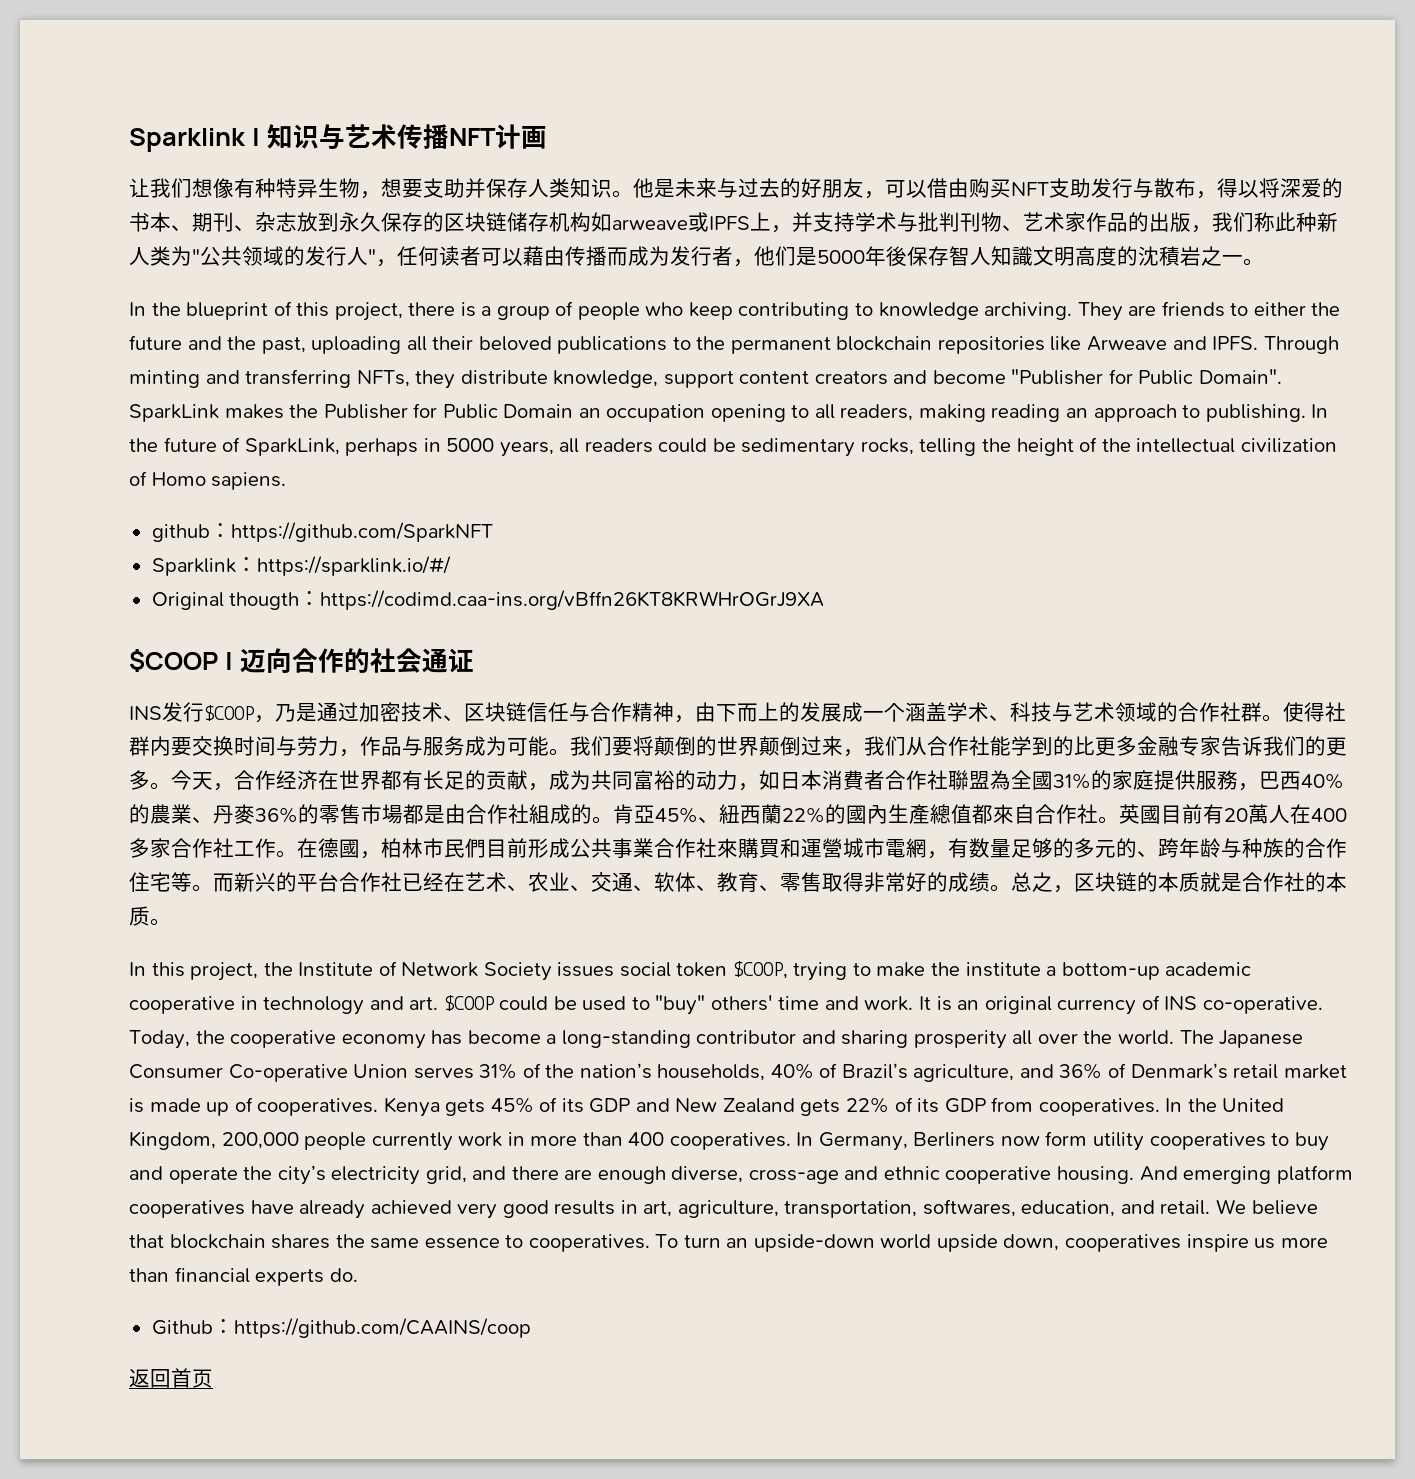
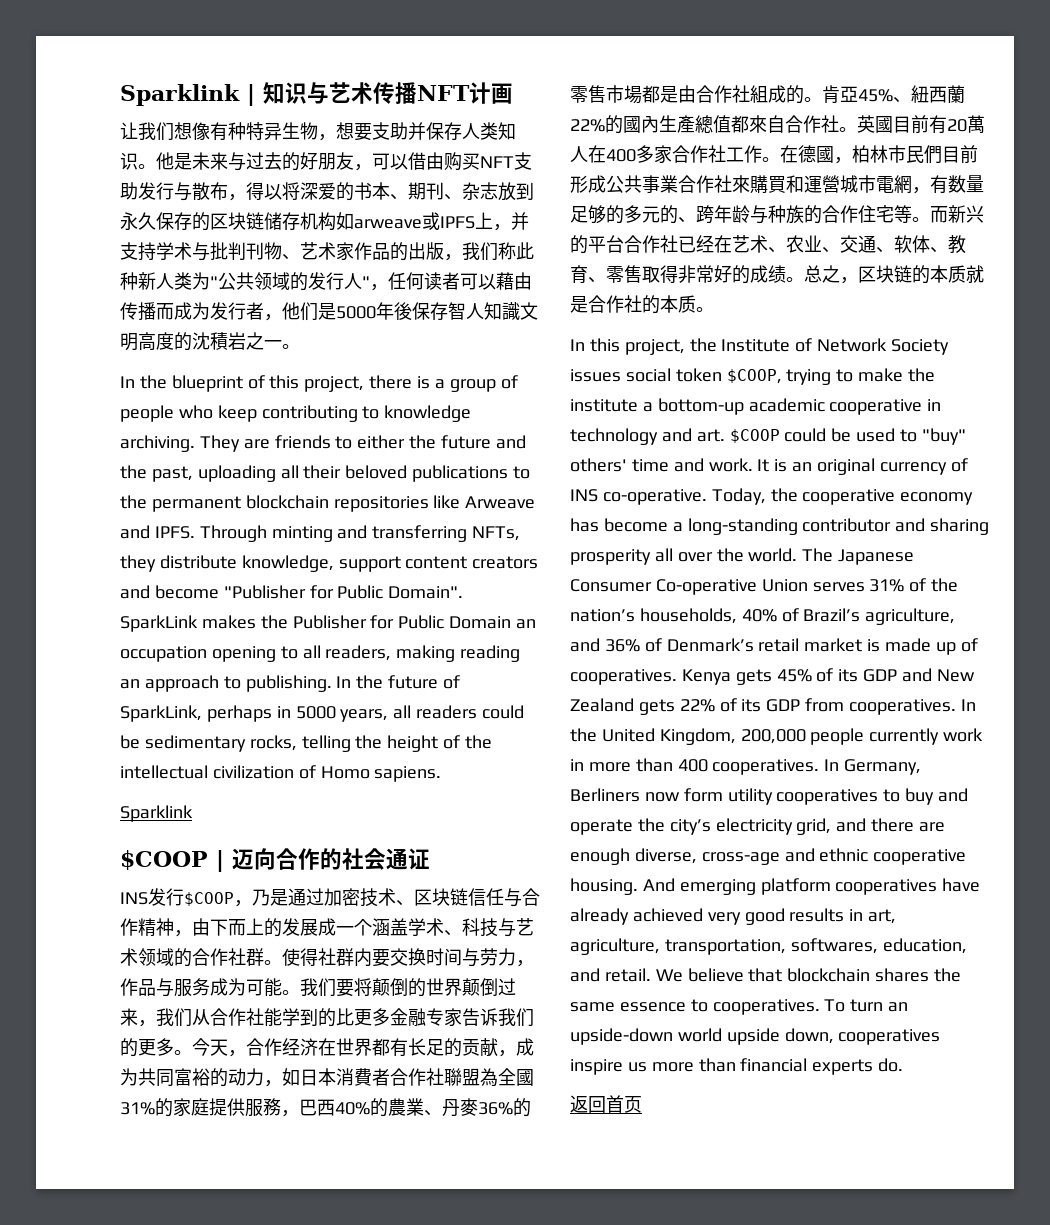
  In the future of SparkLink, perhaps in 5000 years, all readers could be sedimentary rocks, telling the height of the intellectual civilization of Homo sapiens.
- github：https://github.com/SparkNFT
- Sparklink：https://sparklink.io/#/
- Original thougth：https://codimd.caa-ins.org/vBffn26KT8KRWHrOGrJ9XA
+ Sparklink
- Github：https://github.com/CAAINS/coop

